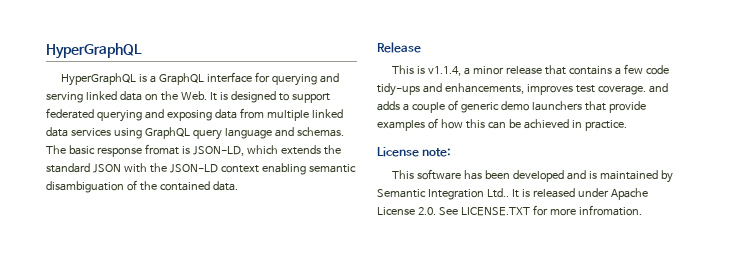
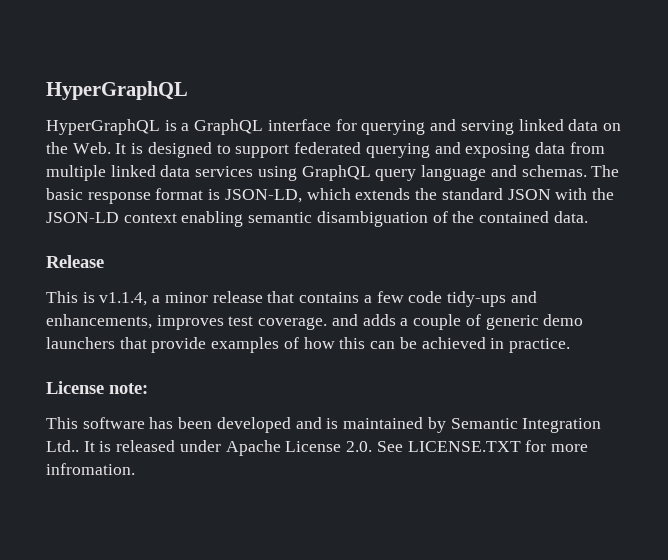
- The basic response fromat is JSON-LD, which extends the standard JSON with the JSON-LD context enabling semantic disambiguation of the contained data.
+ The basic response format is JSON-LD, which extends the standard JSON with the JSON-LD context enabling semantic disambiguation of the contained data.

